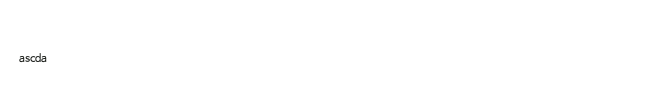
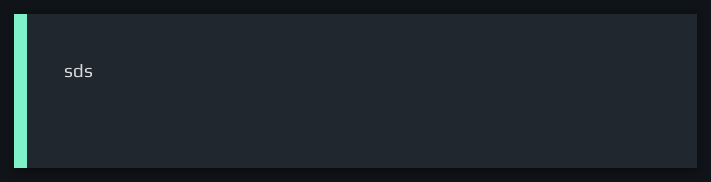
- ascda
+ sds

